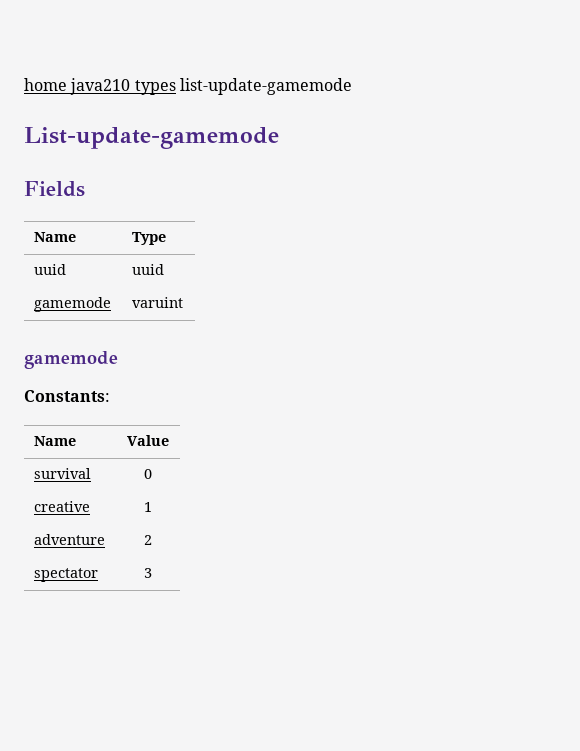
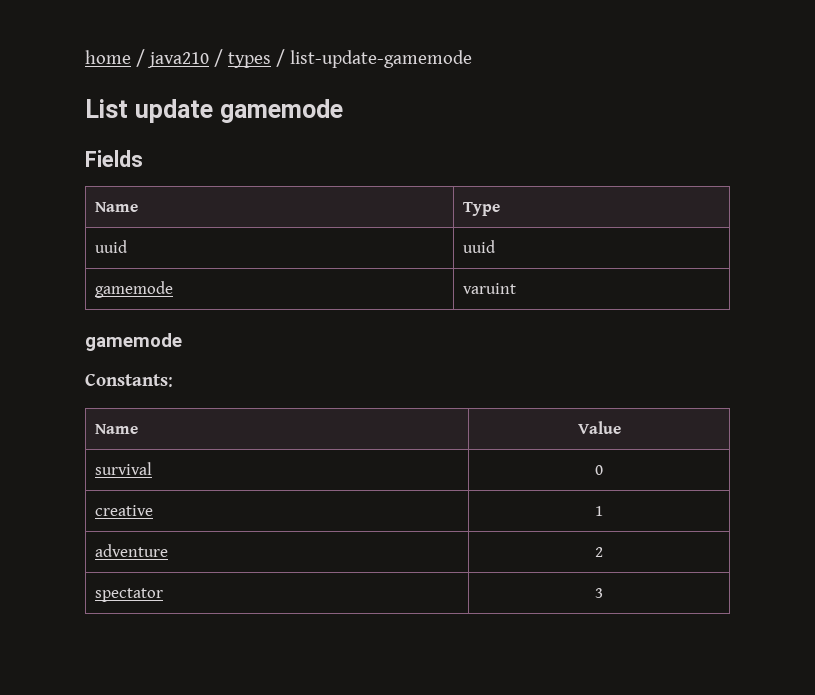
- home java210 types list-update-gamemode
- List-update-gamemode
+ home / java210 / types / list-update-gamemode
+ List update gamemode

